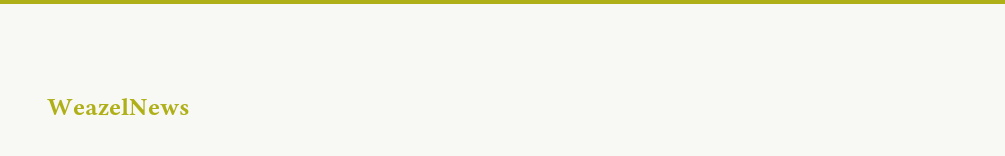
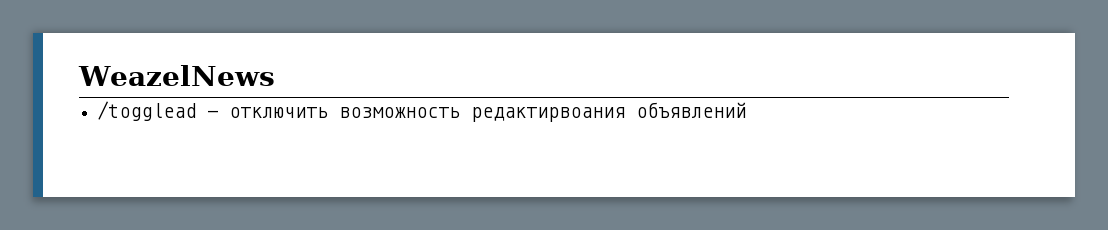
+ /togglead - отключить возможность редактирвоания объявлений

